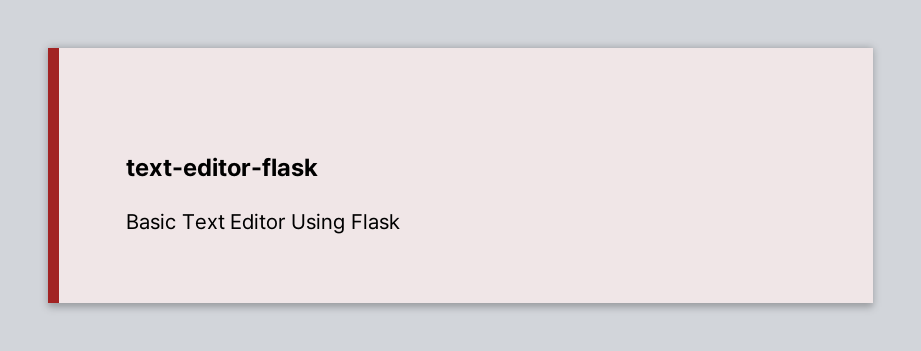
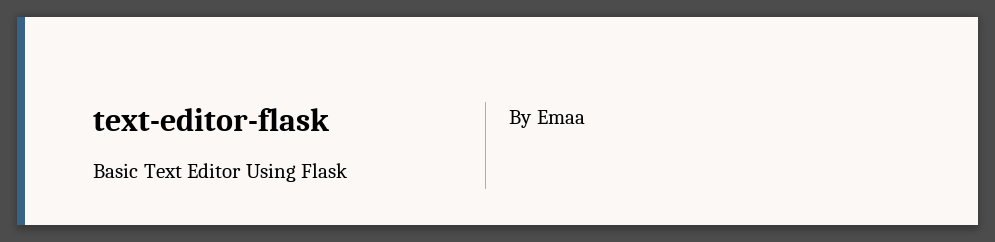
+ By Emaa

